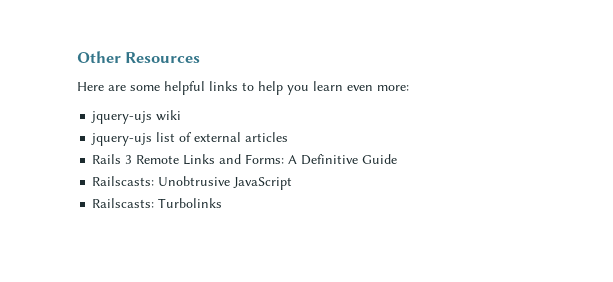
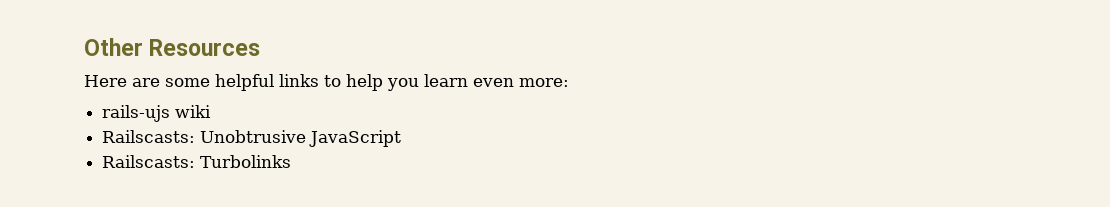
- jquery-ujs wiki
+ rails-ujs wiki
- jquery-ujs list of external articles
- Rails 3 Remote Links and Forms: A Definitive Guide

